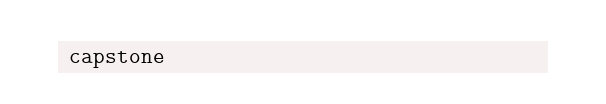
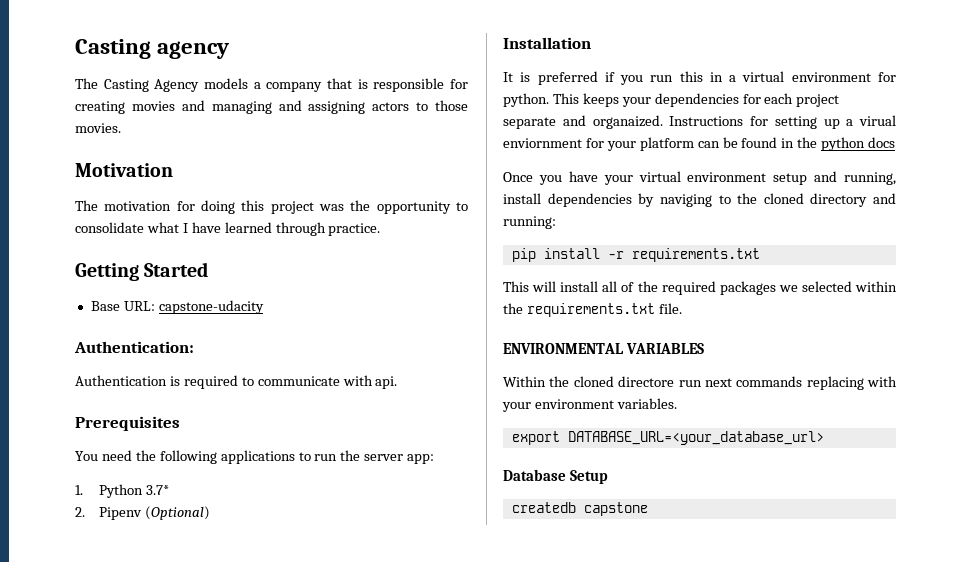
- capstone
+ Casting agency
+ The Casting Agency models a company that is responsible for creating movies and managing and assigning actors to those movies.
+ Motivation
+ The motivation for doing this project was the opportunity to consolidate what I have learned through practice.
+ Getting Started
+ Base URL: capstone-udacity
+ Authentication:
+ Authentication is required to communicate with api.
+ Prerequisites
+ You need the following applications to run the server app:
+ 1. Python 3.7*
+ 2. Pipenv (Optional)
+ Installation
+ It is preferred if you run this in a virtual environment for python. This keeps your dependencies for each project separate and organaized. Instructions for setting up a virual enviornment for your platform can be found in the python docs
+ Once you have your virtual environment setup and running, install dependencies by naviging to the cloned directory and running:
+ pip install -r requirements.txt
+ This will install all of the required packages we selected within the requirements.txt file.
+ ENVIRONMENTAL VARIABLES
+ Within the cloned directore run next commands replacing with your environment variables.
+ export DATABASE_URL=<your_database_url>
+ Database Setup
+ createdb capstone

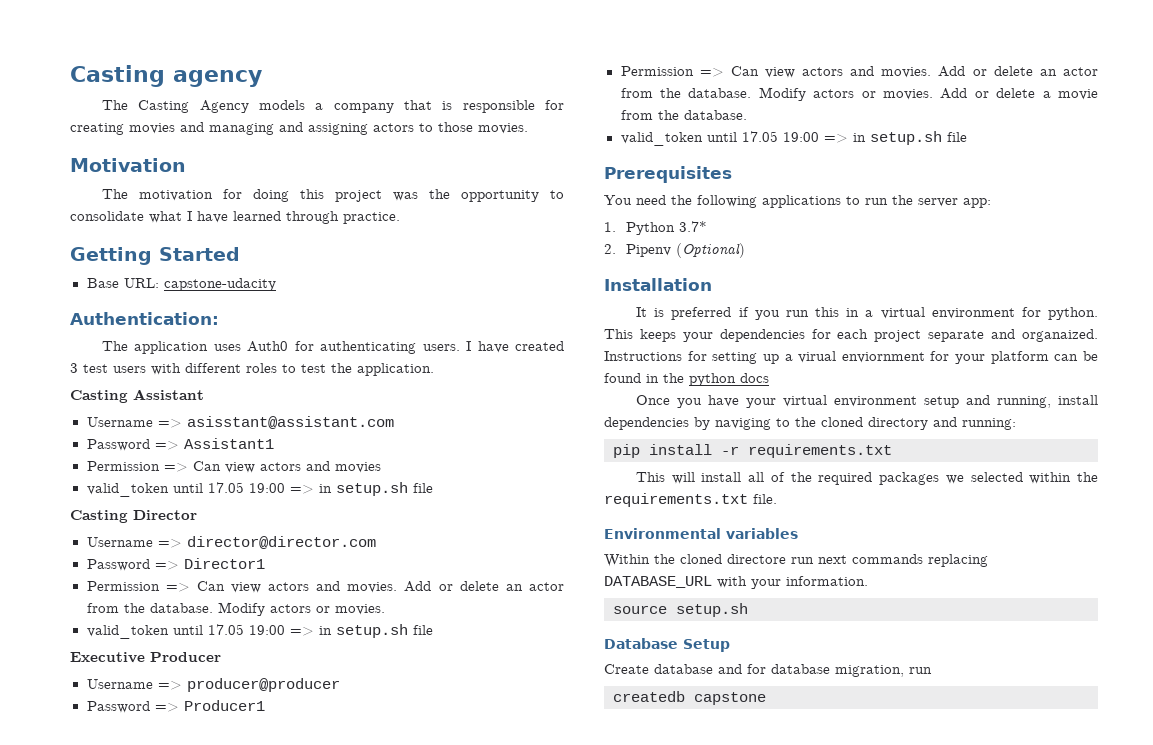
- Authentication is required to communicate with api.
+ The application uses Auth0 for authenticating users. I have created 3 test users with different roles to test the application.
+ Casting Assistant
+ Username => asisstant@assistant.com
+ Password => Assistant1
+ Permission => Can view actors and movies
+ valid_token until 17.05 19:00 => in setup.sh file
+ Casting Director
+ Username => director@director.com
+ Password => Director1
+ Permission => Can view actors and movies. Add or delete an actor from the database. Modify actors or movies.
+ valid_token until 17.05 19:00 => in setup.sh file
+ Executive Producer
+ Username => producer@producer
+ Password => Producer1
+ Permission => Can view actors and movies. Add or delete an actor from the database. Modify actors or movies. Add or delete a movie from the database.
+ valid_token until 17.05 19:00 => in setup.sh file
- ENVIRONMENTAL VARIABLES
+ Environmental variables
- Within the cloned directore run next commands replacing with your environment variables.
- export DATABASE_URL=<your_database_url>
+ Within the cloned directore run next commands replacing DATABASE_URL with your information.
+ source setup.sh
  Database Setup
+ Create database and for database migration, run

